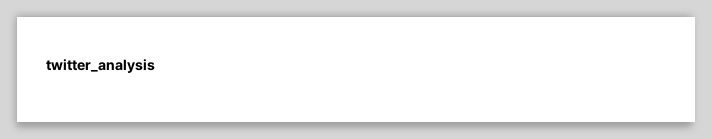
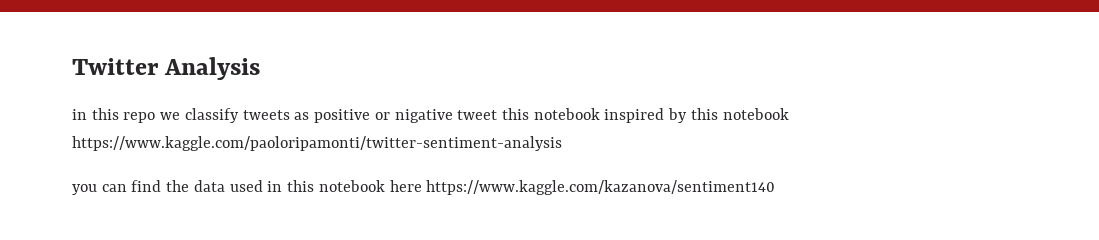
- twitter_analysis
+ Twitter Analysis
+ in this repo we classify tweets as positive or nigative tweet this notebook inspired by this notebook https://www.kaggle.com/paoloripamonti/twitter-sentiment-analysis
+ you can find the data used in this notebook here https://www.kaggle.com/kazanova/sentiment140

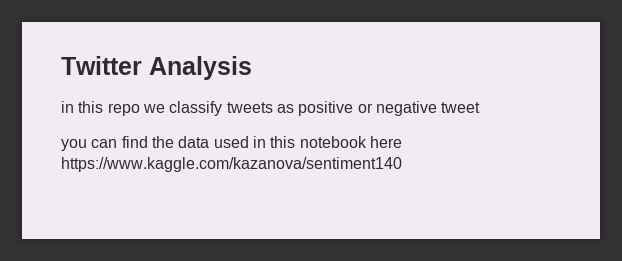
- in this repo we classify tweets as positive or nigative tweet this notebook inspired by this notebook https://www.kaggle.com/paoloripamonti/twitter-sentiment-analysis
+ in this repo we classify tweets as positive or negative tweet

